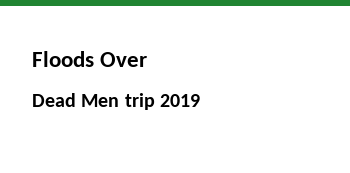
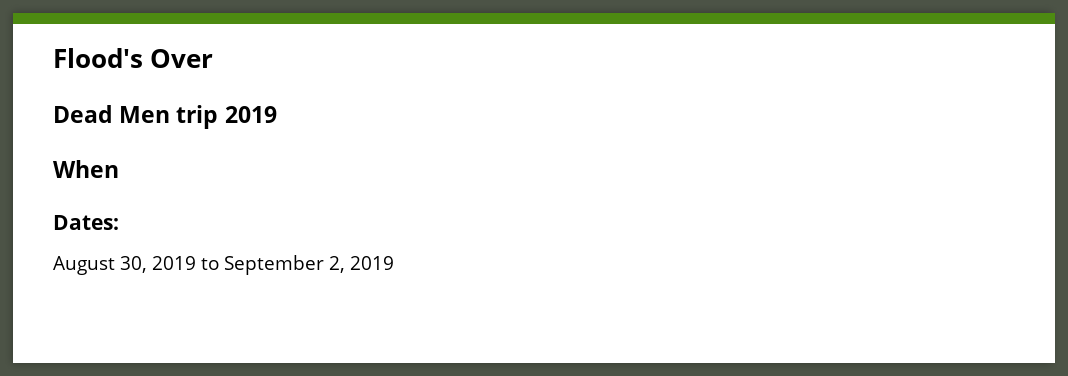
- Floods Over
+ Flood's Over
+ When
+ Dates:
+ August 30, 2019 to September 2, 2019

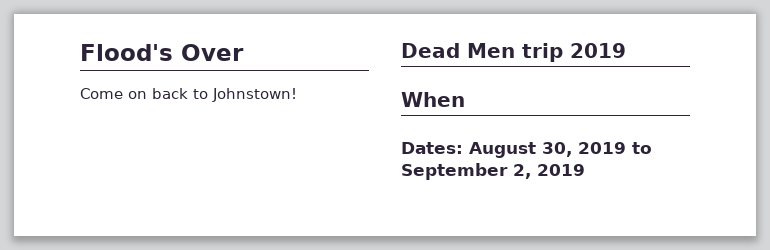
+ Come on back to Johnstown!
- Dates:
- August 30, 2019 to September 2, 2019
+ Dates: August 30, 2019 to September 2, 2019

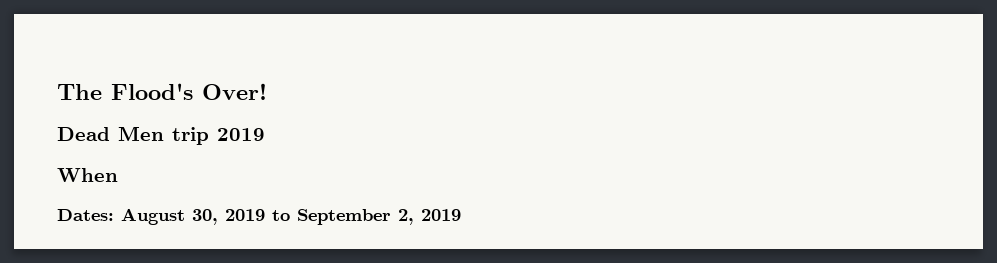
- Flood's Over
- Come on back to Johnstown!
+ The Flood's Over!

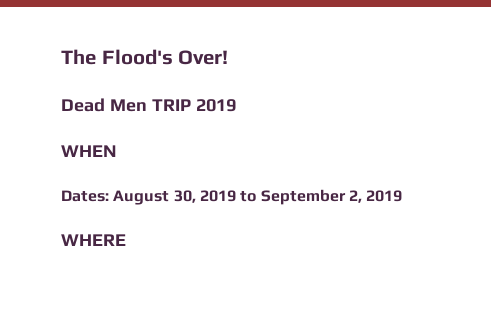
- Dead Men trip 2019
- When
+ Dead Men TRIP 2019
+ WHEN
+ WHERE

